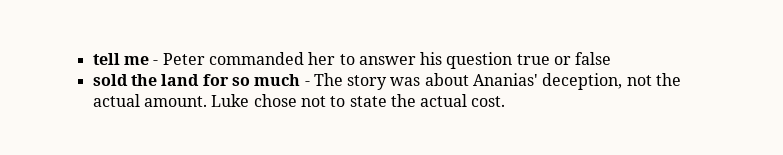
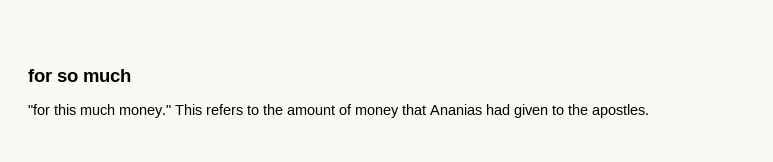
- tell me - Peter commanded her to answer his question true or false
- sold the land for so much - The story was about Ananias' deception, not the actual amount. Luke chose not to state the actual cost.
+ for so much
+ "for this much money." This refers to the amount of money that Ananias had given to the apostles.

